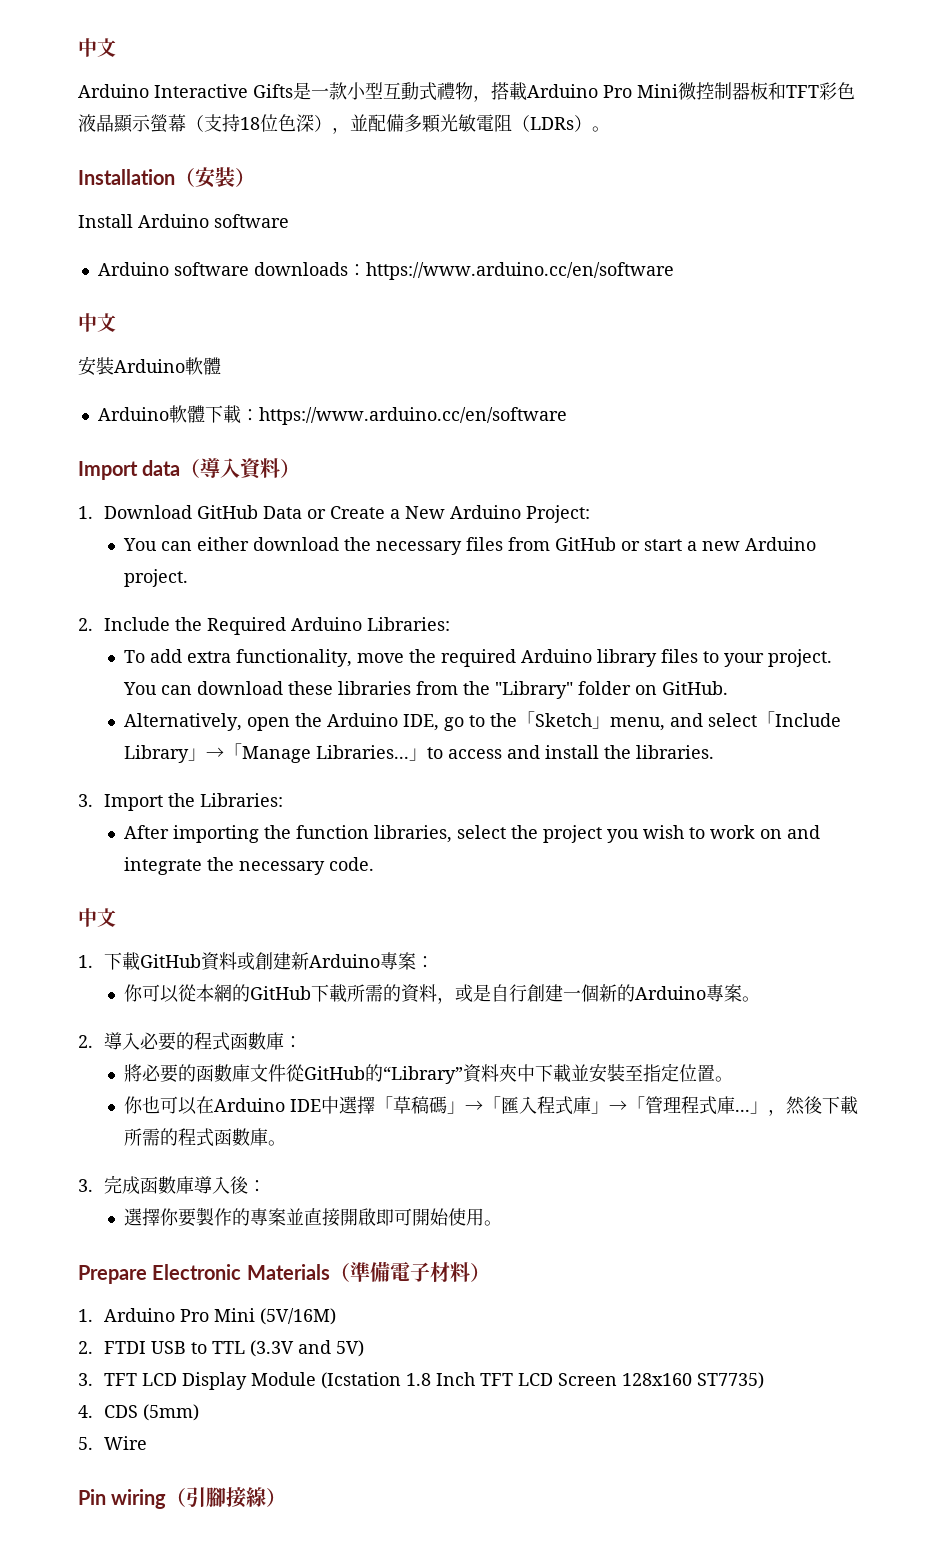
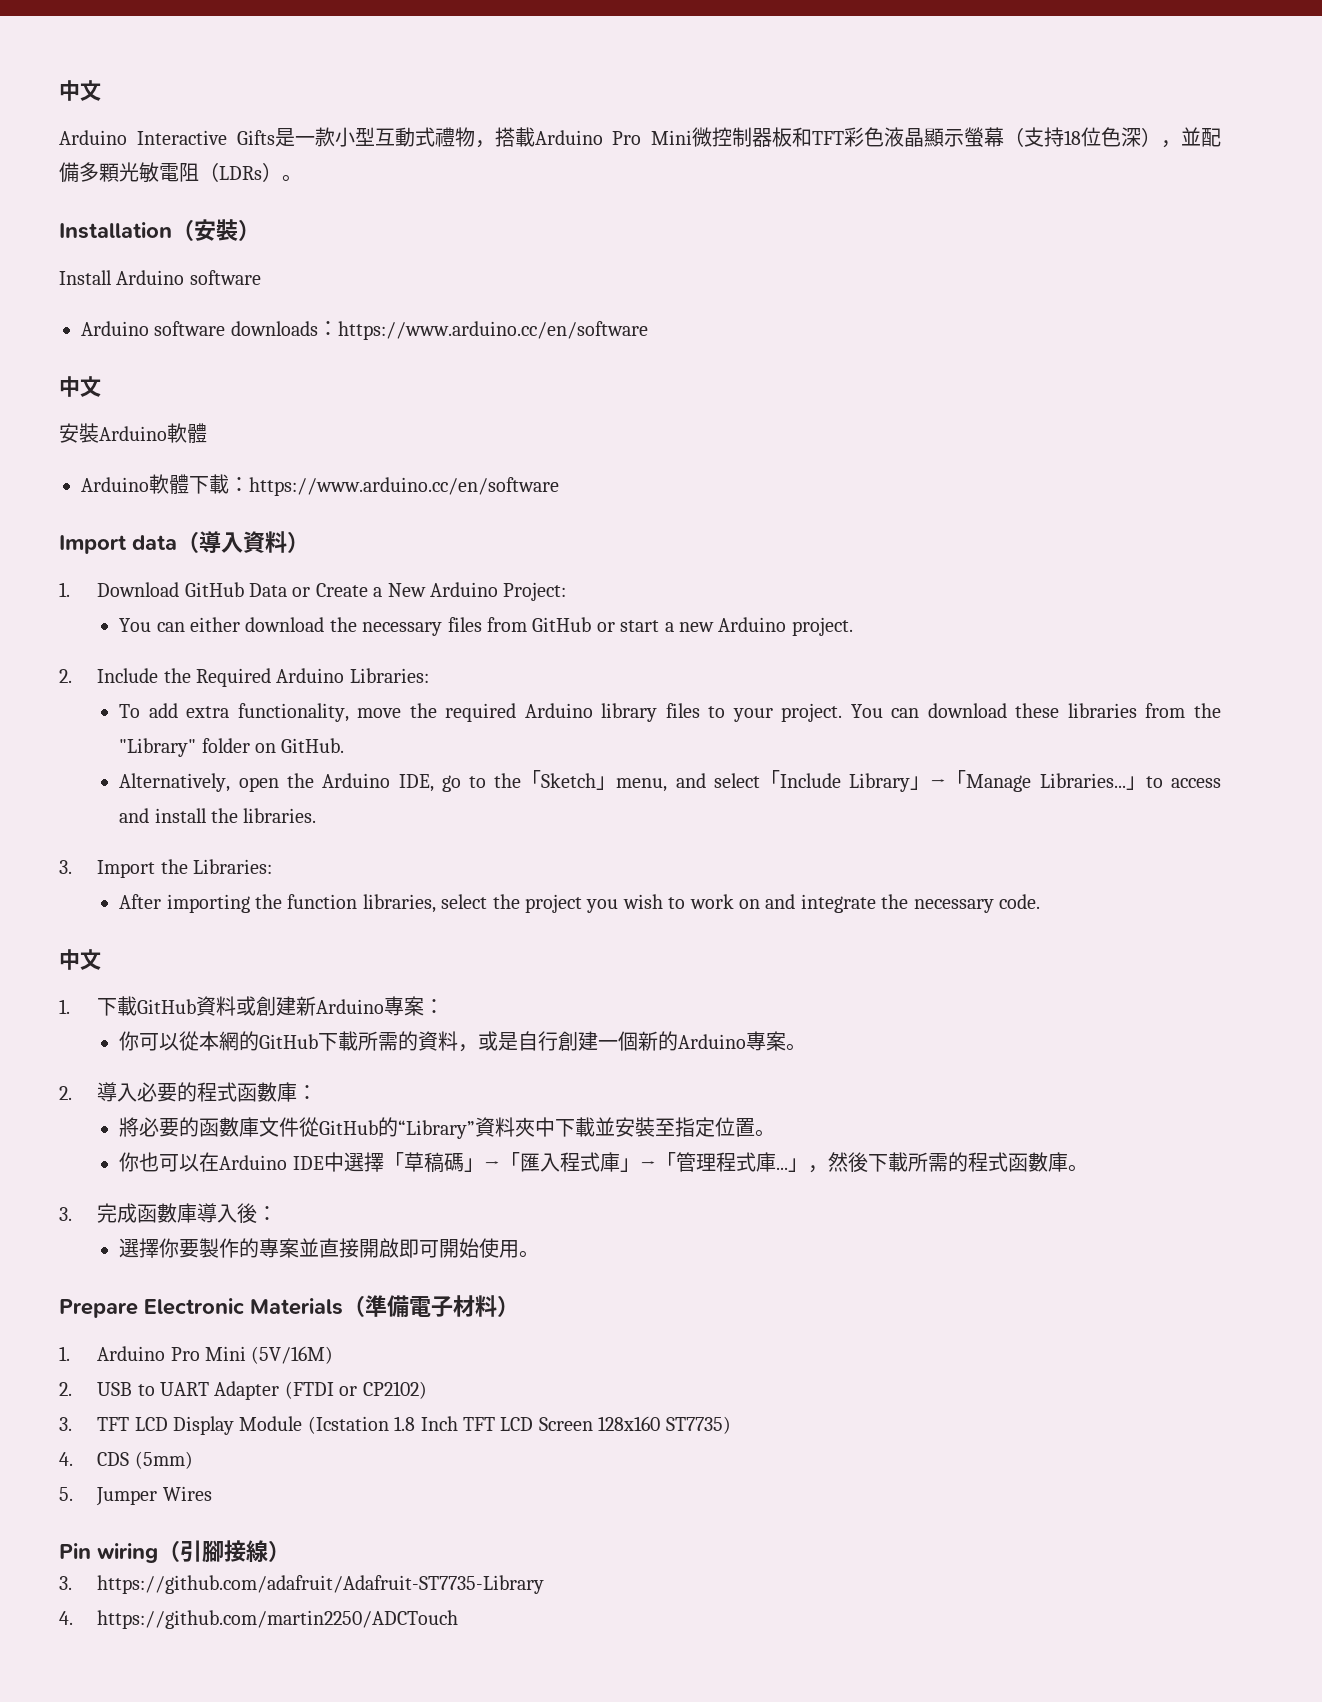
- 2. FTDI USB to TTL (3.3V and 5V)
+ 2. USB to UART Adapter (FTDI or CP2102)
- 5. Wire
+ 5. Jumper Wires
+ 3. https://github.com/adafruit/Adafruit-ST7735-Library
+ 4. https://github.com/martin2250/ADCTouch

